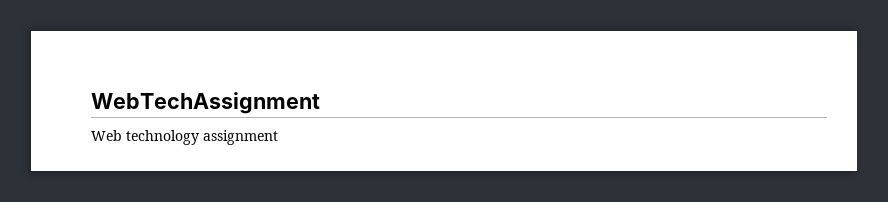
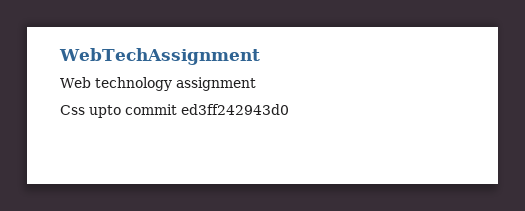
+ Css upto commit ed3ff242943d0

